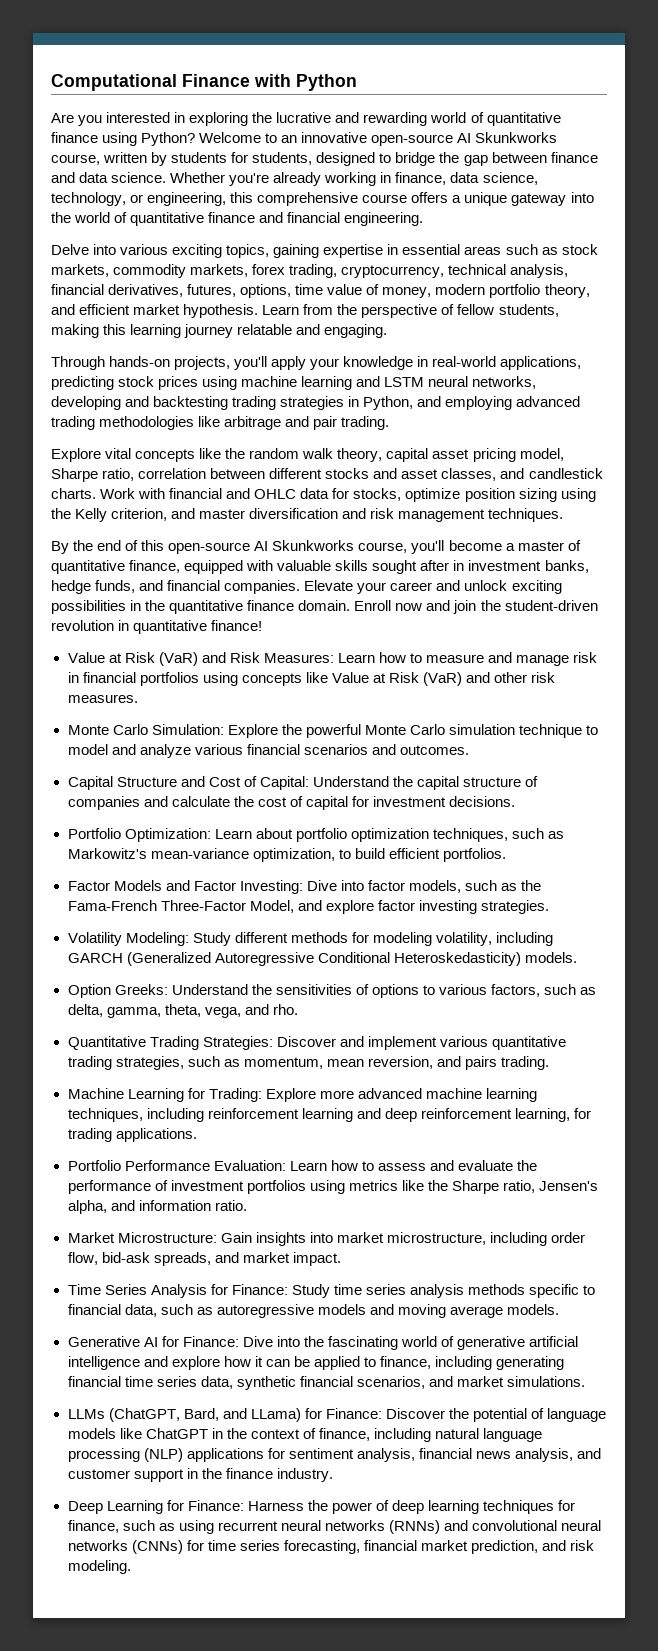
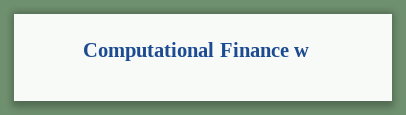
- Computational Finance with Python
- Are you interested in exploring the lucrative and rewarding world of quantitative finance using Python? Welcome to an innovative open-source AI Skunkworks course, written by students for students, designed to bridge the gap between finance and data science. Whether you're already working in finance, data science, technology, or engineering, this comprehensive course offers a unique gateway into the world of quantitative finance and financial engineering.
- Delve into various exciting topics, gaining expertise in essential areas such as stock markets, commodity markets, forex trading, cryptocurrency, technical analysis, financial derivatives, futures, options, time value of money, modern portfolio theory, and efficient market hypothesis. Learn from the perspective of fellow students, making this learning journey relatable and engaging.
- Through hands-on projects, you'll apply your knowledge in real-world applications, predicting stock prices using machine learning and LSTM neural networks, developing and backtesting trading strategies in Python, and employing advanced trading methodologies like arbitrage and pair trading.
- Explore vital concepts like the random walk theory, capital asset pricing model, Sharpe ratio, correlation between different stocks and asset classes, and candlestick charts. Work with financial and OHLC data for stocks, optimize position sizing using the Kelly criterion, and master diversification and risk management techniques.
- By the end of this open-source AI Skunkworks course, you'll become a master of quantitative finance, equipped with valuable skills sought after in investment banks, hedge funds, and financial companies. Elevate your career and unlock exciting possibilities in the quantitative finance domain. Enroll now and join the student-driven revolution in quantitative finance!
- Value at Risk (VaR) and Risk Measures: Learn how to measure and manage risk in financial portfolios using concepts like Value at Risk (VaR) and other risk measures.
- Monte Carlo Simulation: Explore the powerful Monte Carlo simulation technique to model and analyze various financial scenarios and outcomes.
- Capital Structure and Cost of Capital: Understand the capital structure of companies and calculate the cost of capital for investment decisions.
- Portfolio Optimization: Learn about portfolio optimization techniques, such as Markowitz's mean-variance optimization, to build efficient portfolios.
- Factor Models and Factor Investing: Dive into factor models, such as the Fama-French Three-Factor Model, and explore factor investing strategies.
- Volatility Modeling: Study different methods for modeling volatility, including GARCH (Generalized Autoregressive Conditional Heteroskedasticity) models.
- Option Greeks: Understand the sensitivities of options to various factors, such as delta, gamma, theta, vega, and rho.
- Quantitative Trading Strategies: Discover and implement various quantitative trading strategies, such as momentum, mean reversion, and pairs trading.
- Machine Learning for Trading: Explore more advanced machine learning techniques, including reinforcement learning and deep reinforcement learning, for trading applications.
- Portfolio Performance Evaluation: Learn how to assess and evaluate the performance of investment portfolios using metrics like the Sharpe ratio, Jensen's alpha, and information ratio.
- Market Microstructure: Gain insights into market microstructure, including order flow, bid-ask spreads, and market impact.
- Time Series Analysis for Finance: Study time series analysis methods specific to financial data, such as autoregressive models and moving average models.
- Generative AI for Finance: Dive into the fascinating world of generative artificial intelligence and explore how it can be applied to finance, including generating financial time series data, synthetic financial scenarios, and market simulations.
- LLMs (ChatGPT, Bard, and LLama) for Finance: Discover the potential of language models like ChatGPT in the context of finance, including natural language processing (NLP) applications for sentiment analysis, financial news analysis, and customer support in the finance industry.
- Deep Learning for Finance: Harness the power of deep learning techniques for finance, such as using recurrent neural networks (RNNs) and convolutional neural networks (CNNs) for time series forecasting, financial market prediction, and risk modeling.
+ Computational Finance w

